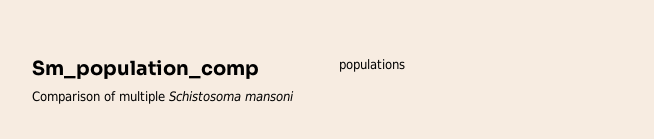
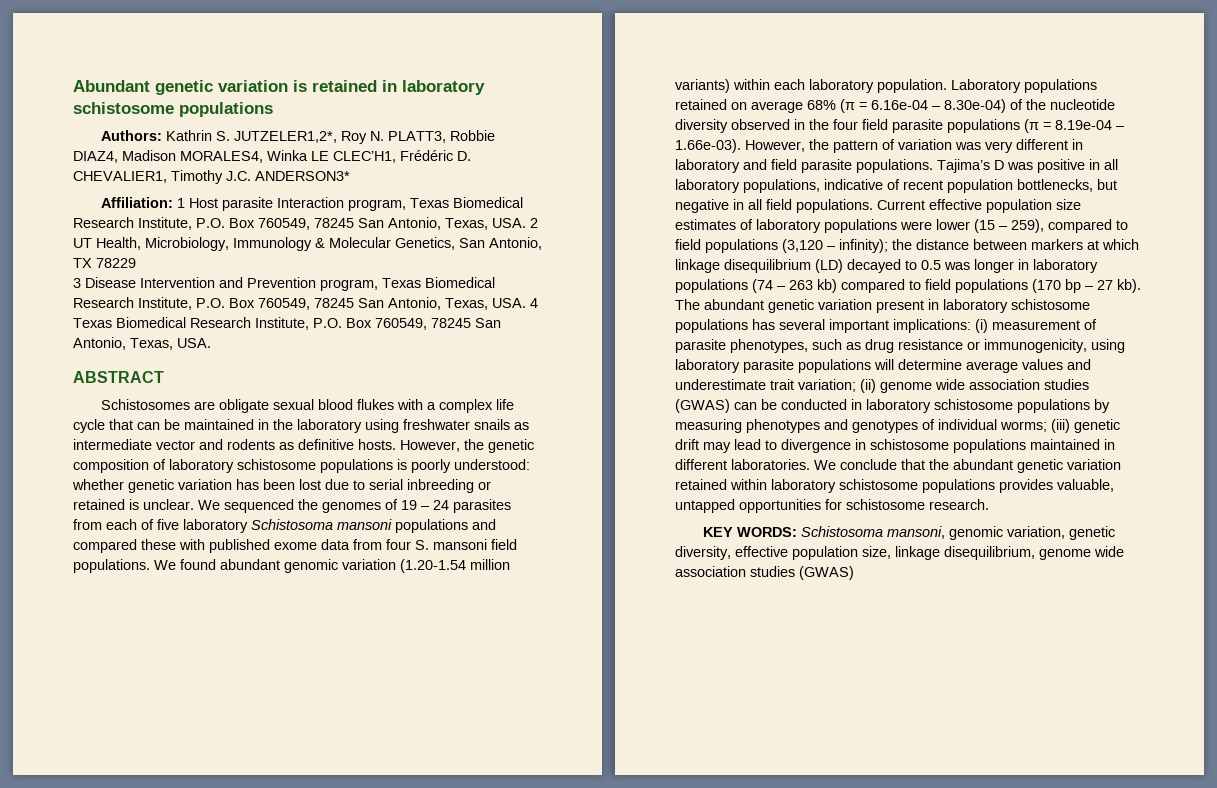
- Sm_population_comp
- Comparison of multiple Schistosoma mansoni populations
+ Abundant genetic variation is retained in laboratory schistosome populations
+ Authors: Kathrin S. JUTZELER1,2*, Roy N. PLATT3, Robbie DIAZ4, Madison MORALES4, Winka LE CLEC’H1, Frédéric D. CHEVALIER1, Timothy J.C. ANDERSON3*
+ Affiliation: 1 Host parasite Interaction program, Texas Biomedical Research Institute, P.O. Box 760549, 78245 San Antonio, Texas, USA. 2 UT Health, Microbiology, Immunology & Molecular Genetics, San Antonio, TX 78229
+ 3 Disease Intervention and Prevention program, Texas Biomedical Research Institute, P.O. Box 760549, 78245 San Antonio, Texas, USA. 4 Texas Biomedical Research Institute, P.O. Box 760549, 78245 San Antonio, Texas, USA.
+ ABSTRACT
+ Schistosomes are obligate sexual blood flukes with a complex life cycle that can be maintained in the laboratory using freshwater snails as intermediate vector and rodents as definitive hosts. However, the genetic composition of laboratory schistosome populations is poorly understood: whether genetic variation has been lost due to serial inbreeding or retained is unclear. We sequenced the genomes of 19 – 24 parasites from each of five laboratory Schistosoma mansoni populations and compared these with published exome data from four S. mansoni field populations. We found abundant genomic variation (1.20-1.54 million variants) within each laboratory population. Laboratory populations retained on average 68% (π = 6.16e-04 – 8.30e-04) of the nucleotide diversity observed in the four field parasite populations (π = 8.19e-04 – 1.66e-03). However, the pattern of variation was very different in laboratory and field parasite populations. Tajima’s D was positive in all laboratory populations, indicative of recent population bottlenecks, but negative in all field populations. Current effective population size estimates of laboratory populations were lower (15 – 259), compared to field populations (3,120 – infinity); the distance between markers at which linkage disequilibrium (LD) decayed to 0.5 was longer in laboratory populations (74 – 263 kb) compared to field populations (170 bp – 27 kb). The abundant genetic variation present in laboratory schistosome populations has several important implications: (i) measurement of parasite phenotypes, such as drug resistance or immunogenicity, using laboratory parasite populations will determine average values and underestimate trait variation; (ii) genome wide association studies (GWAS) can be conducted in laboratory schistosome populations by measuring phenotypes and genotypes of individual worms; (iii) genetic drift may lead to divergence in schistosome populations maintained in different laboratories. We conclude that the abundant genetic variation retained within laboratory schistosome populations provides valuable, untapped opportunities for schistosome research.
+ KEY WORDS: Schistosoma mansoni, genomic variation, genetic diversity, effective population size, linkage disequilibrium, genome wide association studies (GWAS)

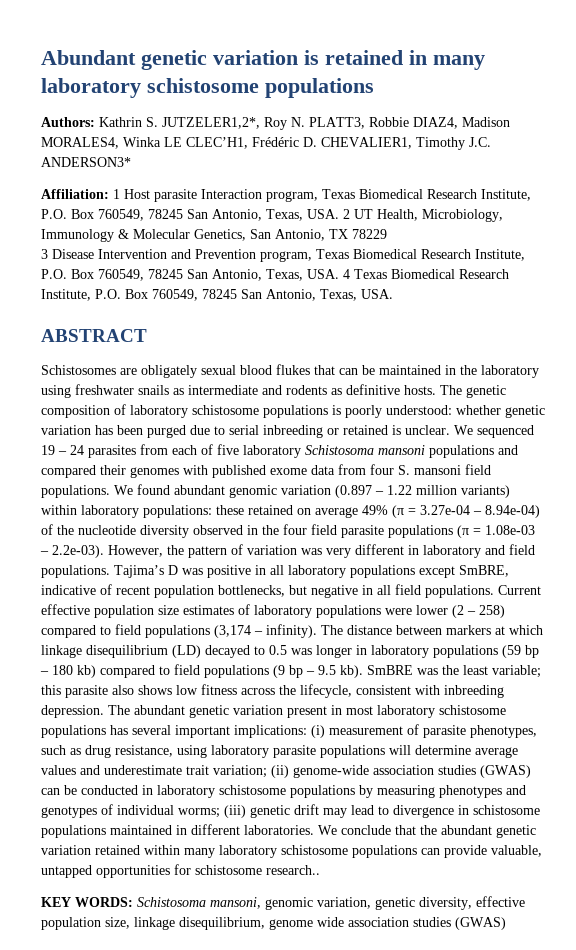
- Abundant genetic variation is retained in laboratory schistosome populations
+ Abundant genetic variation is retained in many laboratory schistosome populations
- Schistosomes are obligate sexual blood flukes with a complex life cycle that can be maintained in the laboratory using freshwater snails as intermediate vector and rodents as definitive hosts.
+ Schistosomes are obligately sexual blood flukes that can be maintained in the laboratory using freshwater snails as intermediate and rodents as definitive hosts.
- However, the genetic composition of laboratory schistosome populations is poorly understood: whether genetic variation has been lost due to serial inbreeding or retained is unclear.
+ The genetic composition of laboratory schistosome populations is poorly understood: whether genetic variation has been purged due to serial inbreeding or retained is unclear.
- We sequenced the genomes of 19 – 24 parasites from each of five laboratory Schistosoma mansoni populations and compared these with published exome data from four S. mansoni field populations.
+ We sequenced 19 – 24 parasites from each of five laboratory Schistosoma mansoni populations and compared their genomes with published exome data from four S. mansoni field populations.
- We found abundant genomic variation (1.20-1.54 million variants) within each laboratory population. Laboratory populations retained on average 68% (π = 6.16e-04 – 8.30e-04) of the nucleotide diversity observed in the four field parasite populations (π = 8.19e-04 – 1.66e-03). However, the pattern of variation was very different in laboratory and field parasite populations.
+ We found abundant genomic variation (0.897 – 1.22 million variants) within laboratory populations: these retained on average 49% (π = 3.27e-04 – 8.94e-04) of the nucleotide diversity observed in the four field parasite populations (π = 1.08e-03 – 2.2e-03). However, the pattern of variation was very different in laboratory and field populations.
- Tajima’s D was positive in all laboratory populations, indicative of recent population bottlenecks, but negative in all field populations.
+ Tajima’s D was positive in all laboratory populations except SmBRE, indicative of recent population bottlenecks, but negative in all field populations.
- Current effective population size estimates of laboratory populations were lower (15 – 259), compared to field populations (3,120 – infinity); the distance between markers at which linkage disequilibrium (LD) decayed to 0.5 was longer in laboratory populations (74 – 263 kb) compared to field populations (170 bp – 27 kb).
+ Current effective population size estimates of laboratory populations were lower (2 – 258) compared to field populations (3,174 – infinity). The distance between markers at which linkage disequilibrium (LD) decayed to 0.5 was longer in laboratory populations (59 bp – 180 kb) compared to field populations (9 bp – 9.5 kb). SmBRE was the least variable; this parasite also shows low fitness across the lifecycle, consistent with inbreeding depression.
- The abundant genetic variation present in laboratory schistosome populations has several important implications:
+ The abundant genetic variation present in most laboratory schistosome populations has several important implications:
- (i) measurement of parasite phenotypes, such as drug resistance or immunogenicity, using laboratory parasite populations will determine average values and underestimate trait variation;
+ (i) measurement of parasite phenotypes, such as drug resistance, using laboratory parasite populations will determine average values and underestimate trait variation;
- (ii) genome wide association studies (GWAS) can be conducted in laboratory schistosome populations by measuring phenotypes and genotypes of individual worms;
+ (ii) genome-wide association studies (GWAS) can be conducted in laboratory schistosome populations by measuring phenotypes and genotypes of individual worms;
- We conclude that the abundant genetic variation retained within laboratory schistosome populations provides valuable, untapped opportunities for schistosome research.
+ We conclude that the abundant genetic variation retained within many laboratory schistosome populations can provide valuable, untapped opportunities for schistosome research..

